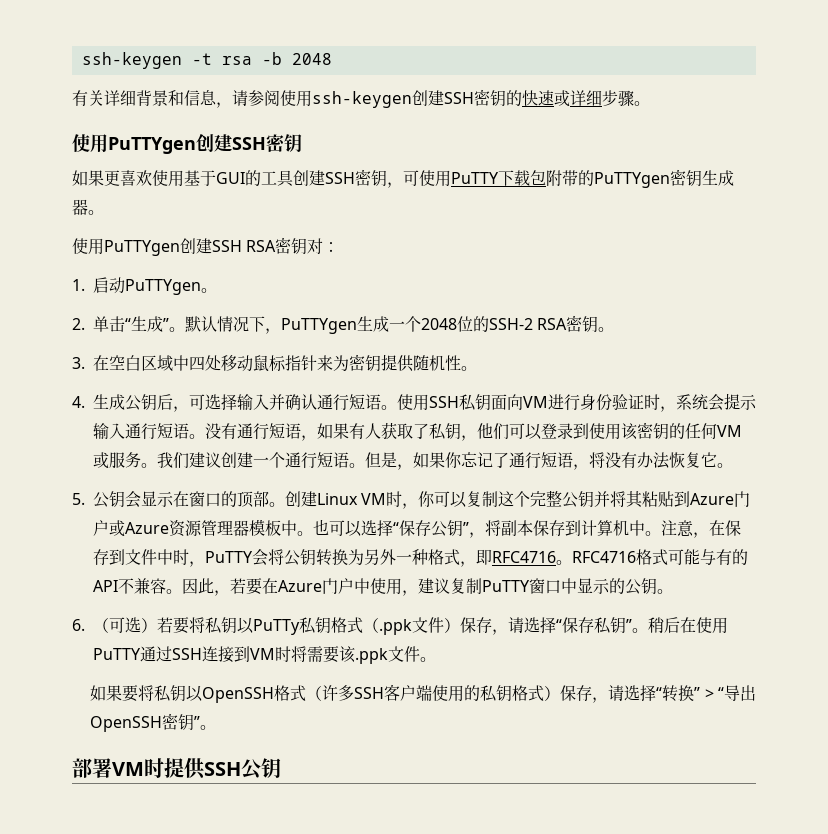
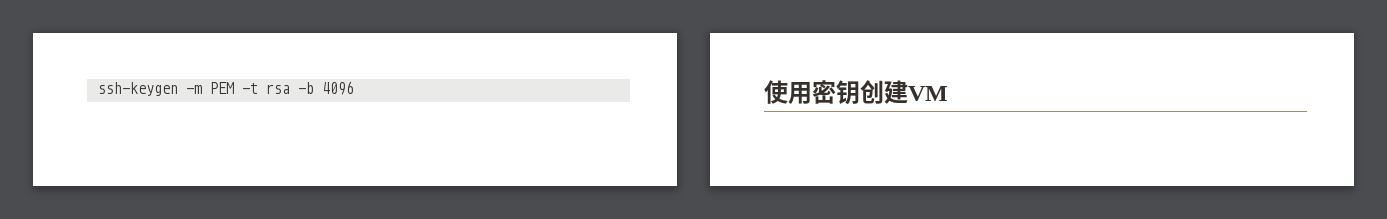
- ssh-keygen -t rsa -b 2048
- 有关详细背景和信息，请参阅使用ssh-keygen创建SSH密钥的快速或详细步骤。
- 使用PuTTYgen创建SSH密钥
- 如果更喜欢使用基于GUI的工具创建SSH密钥，可使用PuTTY下载包附带的PuTTYgen密钥生成器。
- 使用PuTTYgen创建SSH RSA密钥对：
- 1.启动PuTTYgen。
- 2.单击“生成”。默认情况下，PuTTYgen生成一个2048位的SSH-2 RSA密钥。
- 3.在空白区域中四处移动鼠标指针来为密钥提供随机性。
- 4.生成公钥后，可选择输入并确认通行短语。使用SSH私钥面向VM进行身份验证时，系统会提示输入通行短语。没有通行短语，如果有人获取了私钥，他们可以登录到使用该密钥的任何VM或服务。我们建议创建一个通行短语。但是，如果你忘记了通行短语，将没有办法恢复它。
- 5.公钥会显示在窗口的顶部。创建Linux VM时，你可以复制这个完整公钥并将其粘贴到Azure门户或Azure资源管理器模板中。也可以选择“保存公钥”，将副本保存到计算机中。注意，在保存到文件中时，PuTTY会将公钥转换为另外一种格式，即RFC4716。RFC4716格式可能与有的API不兼容。因此，若要在Azure门户中使用，建议复制PuTTY窗口中显示的公钥。
- 6.（可选）若要将私钥以PuTTy私钥格式（.ppk文件）保存，请选择“保存私钥”。稍后在使用PuTTY通过SSH连接到VM时将需要该.ppk文件。
- 如果要将私钥以OpenSSH格式（许多SSH客户端使用的私钥格式）保存，请选择“转换” > “导出OpenSSH密钥”。
- 部署VM时提供SSH公钥
+ ssh-keygen -m PEM -t rsa -b 4096
+ 使用密钥创建VM

